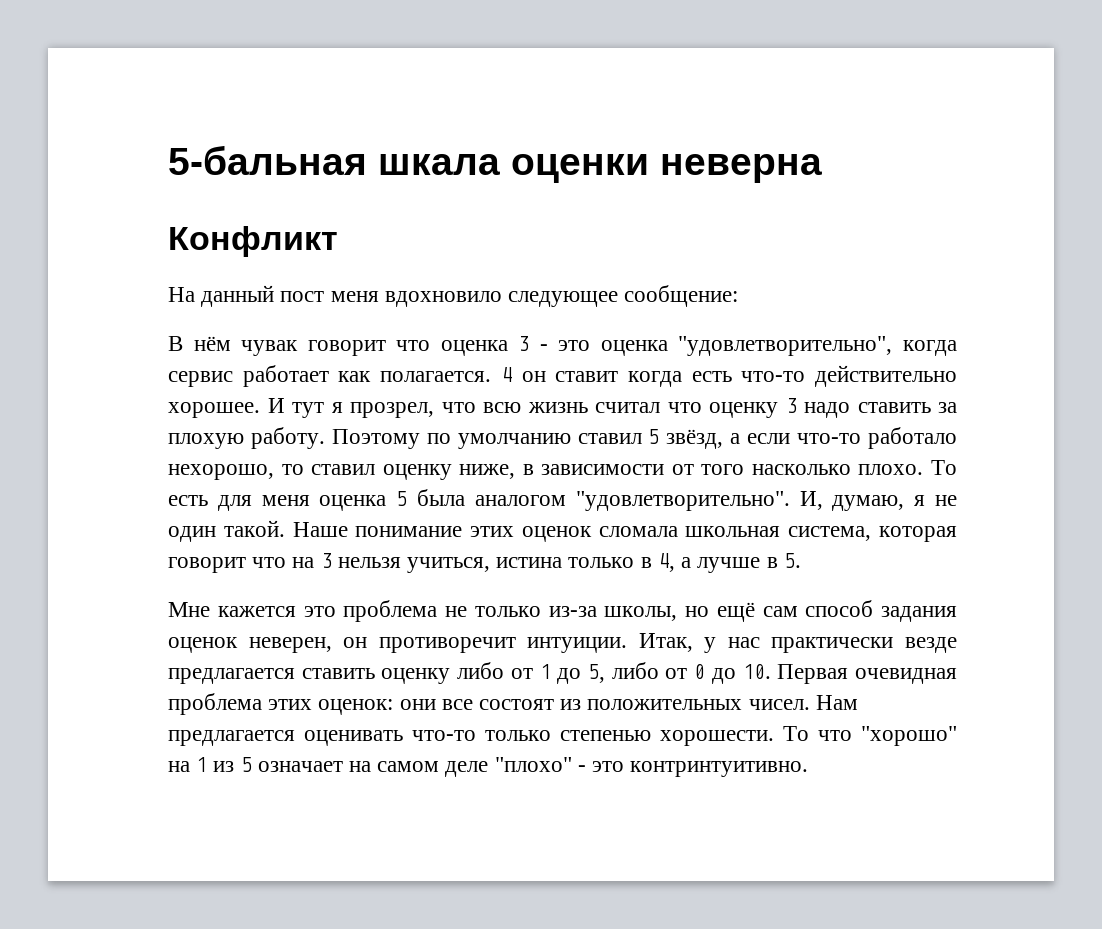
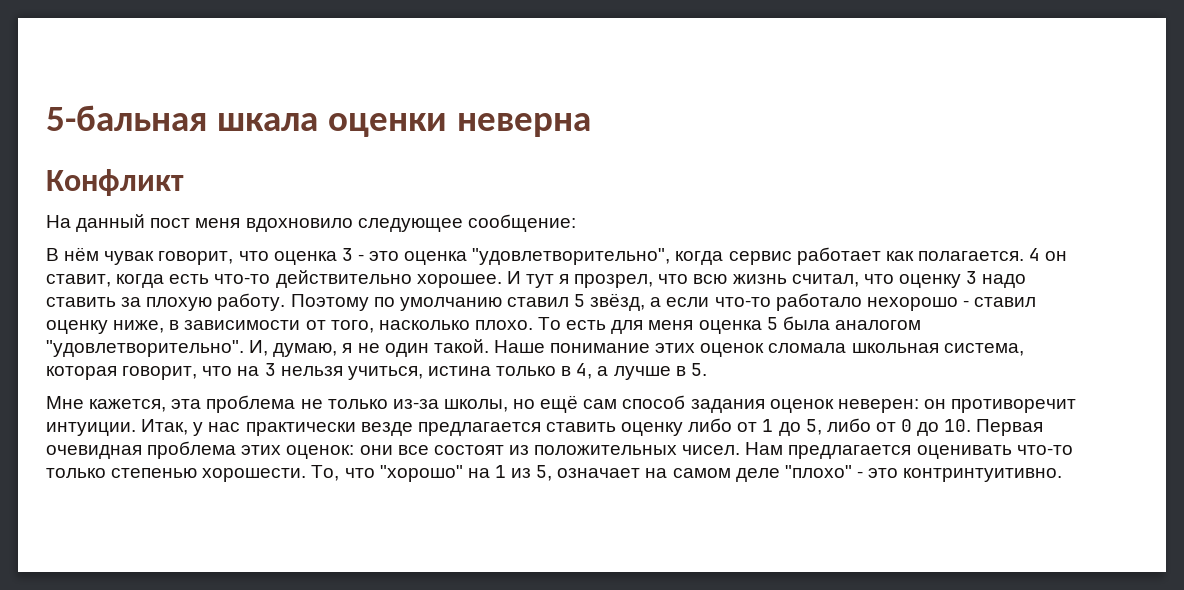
- В нём чувак говорит что оценка 3 - это оценка "удовлетворительно", когда сервис работает как полагается.
+ В нём чувак говорит, что оценка 3 - это оценка "удовлетворительно", когда сервис работает как полагается.
- 4 он ставит когда есть что-то действительно хорошее.
+ 4 он ставит, когда есть что-то действительно хорошее.
- И тут я прозрел, что всю жизнь считал что оценку 3 надо ставить за плохую работу.
+ И тут я прозрел, что всю жизнь считал, что оценку 3 надо ставить за плохую работу.
- Поэтому по умолчанию ставил 5 звёзд, а если что-то работало нехорошо, то ставил оценку ниже, в зависимости от того насколько плохо.
+ Поэтому по умолчанию ставил 5 звёзд, а если что-то работало нехорошо - ставил оценку ниже, в зависимости от того, насколько плохо.
- Наше понимание этих оценок сломала школьная система, которая говорит что на 3 нельзя учиться, истина только в 4, а лучше в 5.
+ Наше понимание этих оценок сломала школьная система, которая говорит, что на 3 нельзя учиться, истина только в 4, а лучше в 5.
- Мне кажется это проблема не только из-за школы, но ещё сам способ задания оценок неверен, он противоречит интуиции.
+ Мне кажется, эта проблема не только из-за школы, но ещё сам способ задания оценок неверен: он противоречит интуиции.
- То что "хорошо" на 1 из 5 означает на самом деле "плохо" - это контринтуитивно.
+ То, что "хорошо" на 1 из 5, означает на самом деле "плохо" - это контринтуитивно.

